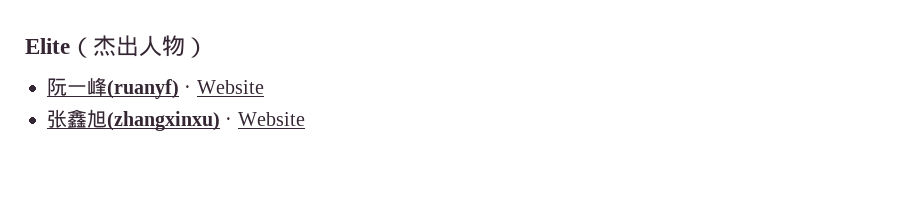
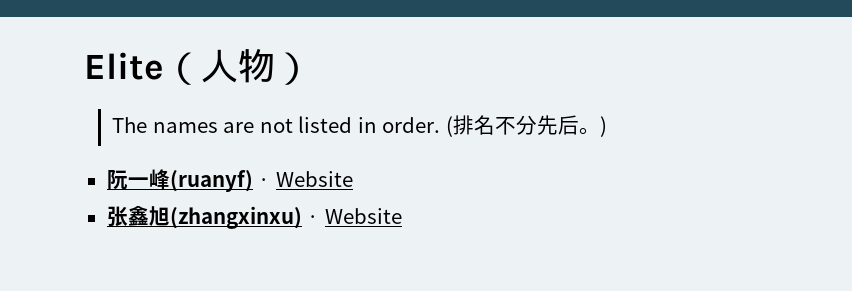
- Elite（杰出人物）
+ Elite（人物）
+ The names are not listed in order. (排名不分先后。)

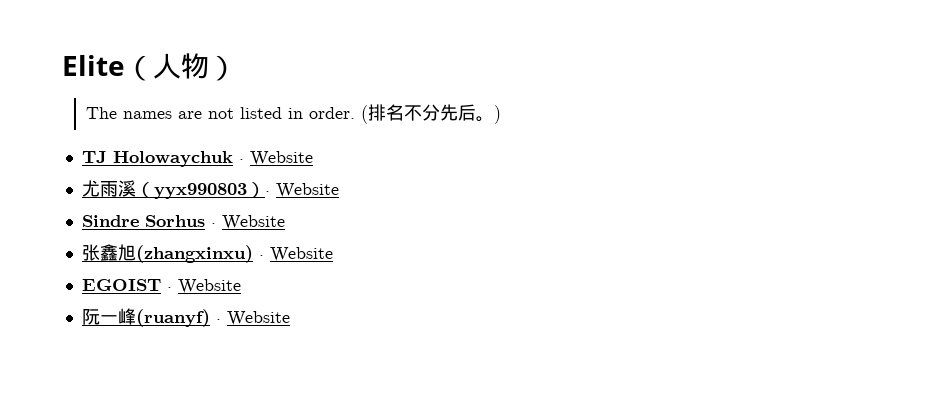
- 阮一峰(ruanyf) · Website
+ TJ Holowaychuk · Website
+ 尤雨溪（yyx990803）· Website
+ Sindre Sorhus · Website
+ EGOIST · Website
+ 阮一峰(ruanyf) · Website

